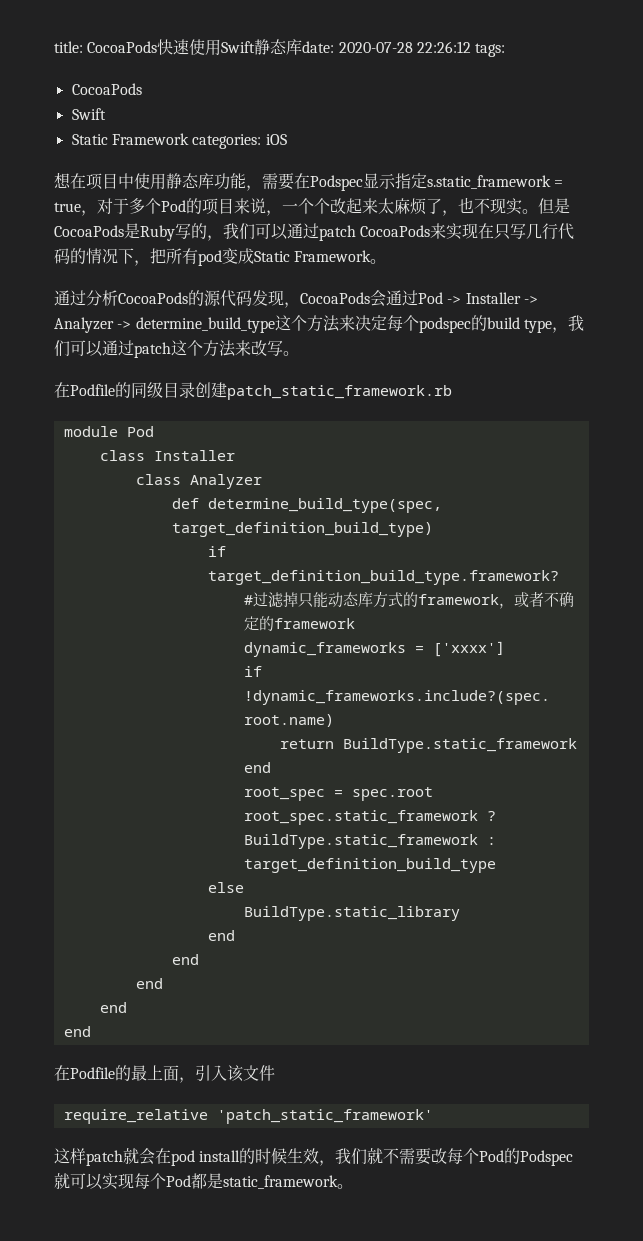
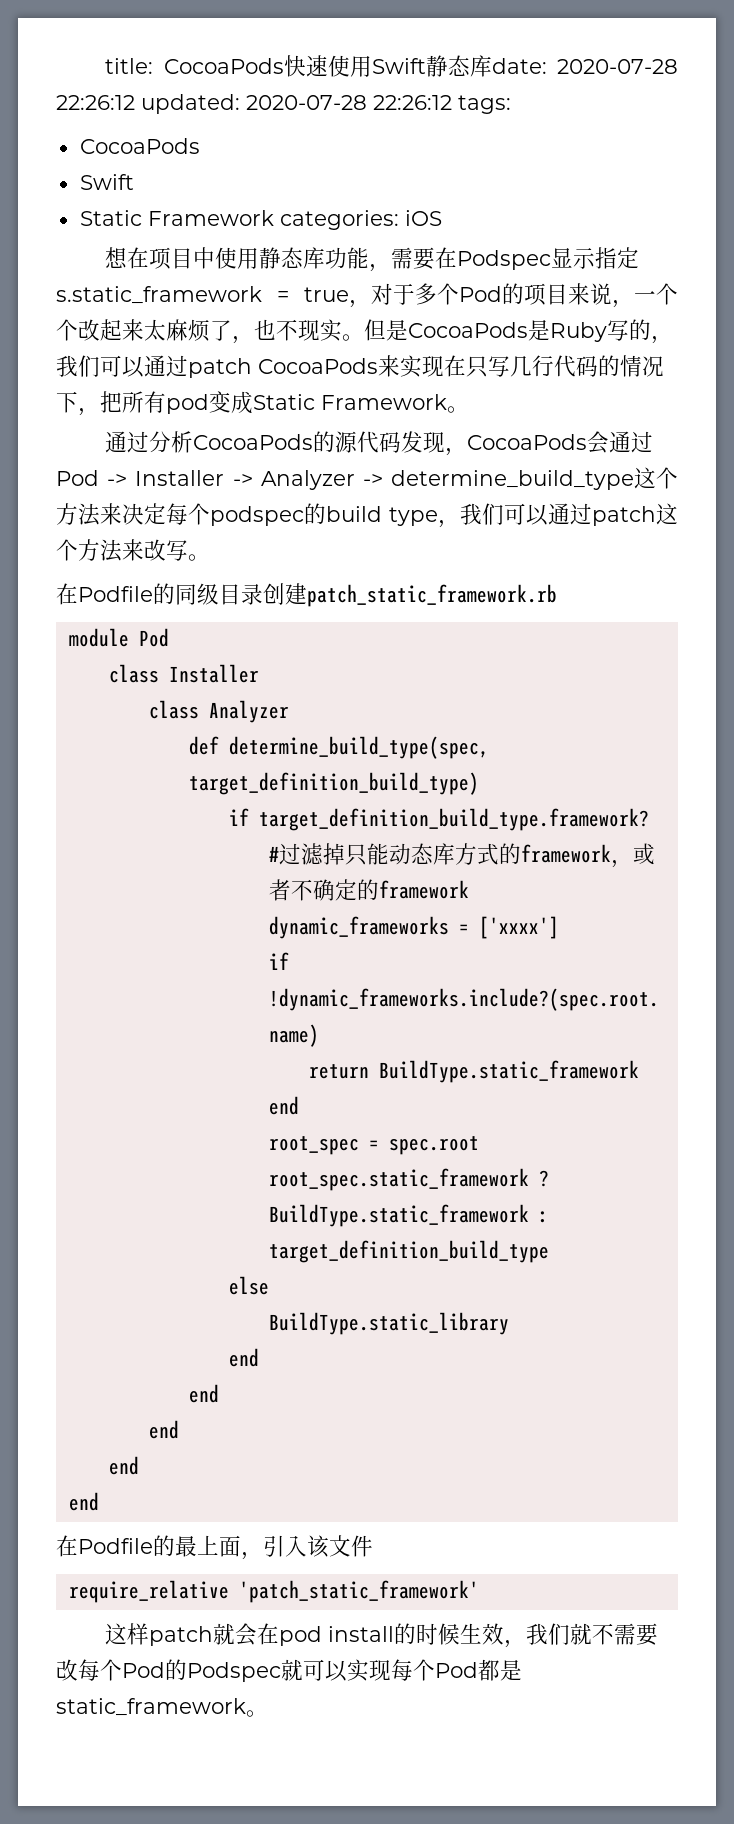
- title: CocoaPods快速使用Swift静态库date: 2020-07-28 22:26:12 tags:
+ title: CocoaPods快速使用Swift静态库date: 2020-07-28 22:26:12 updated: 2020-07-28 22:26:12 tags:

